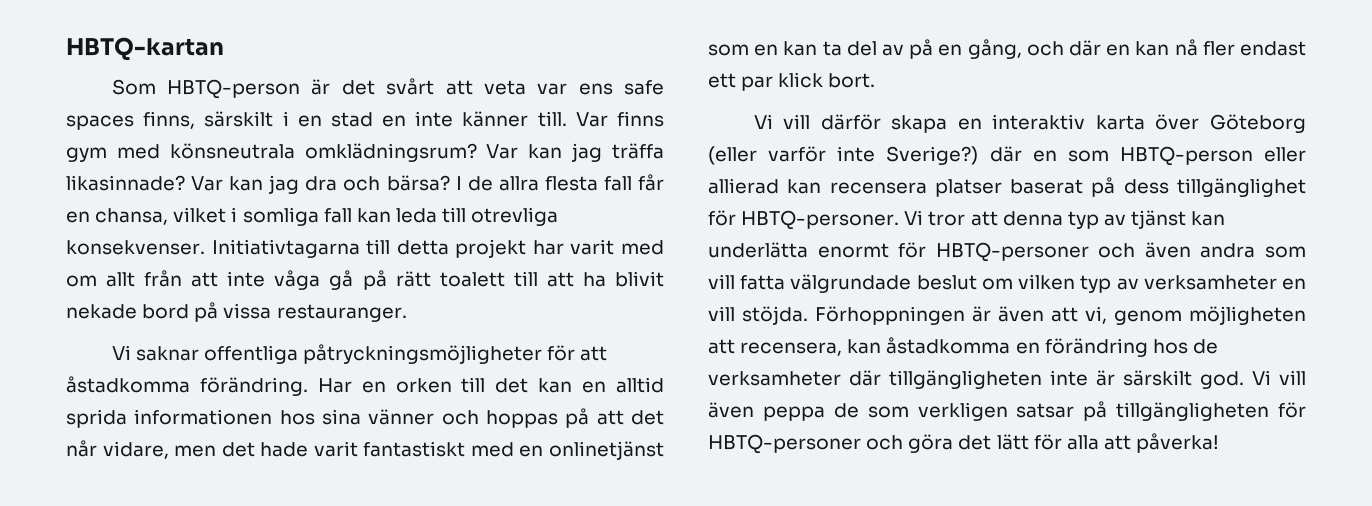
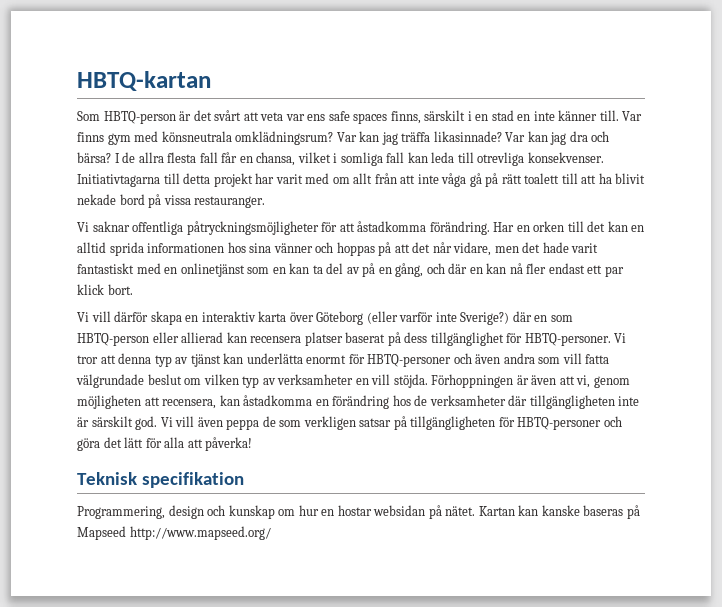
+ Teknisk specifikation
+ Programmering, design och kunskap om hur en hostar websidan på nätet. Kartan kan kanske baseras på Mapseed http://www.mapseed.org/

